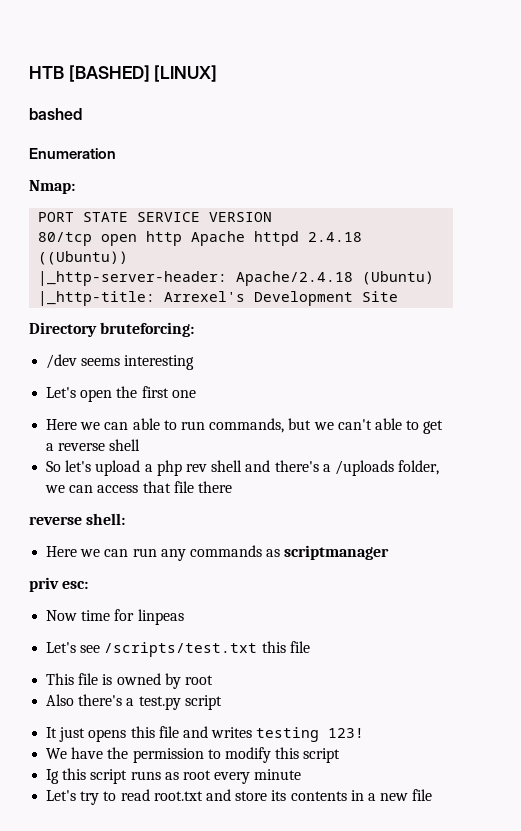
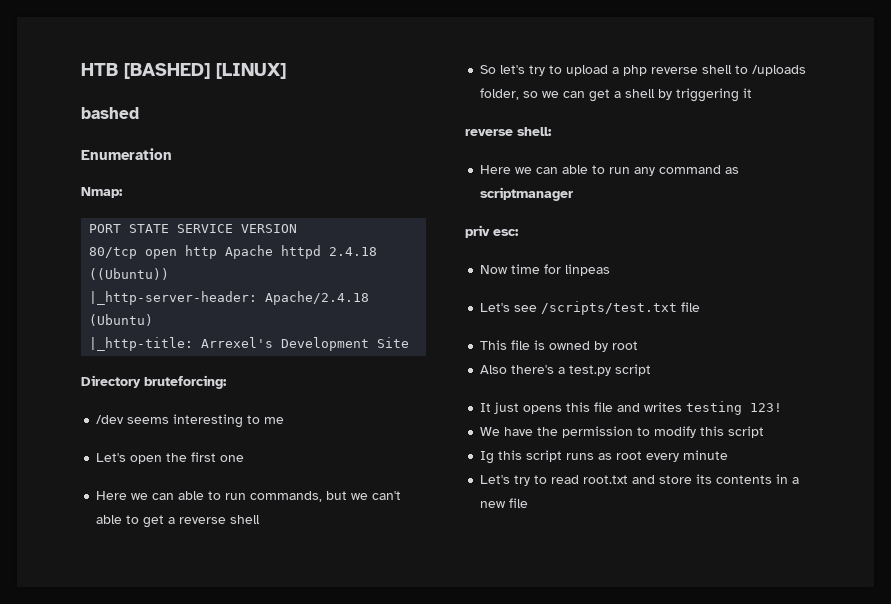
- /dev seems interesting
+ /dev seems interesting to me
- So let's upload a php rev shell and there's a /uploads folder, we can access that file there
+ So let's try to upload a php reverse shell to /uploads folder, so we can get a shell by triggering it
- Here we can run any commands as scriptmanager
+ Here we can able to run any command as scriptmanager
- Let's see /scripts/test.txt this file
+ Let's see /scripts/test.txt file

